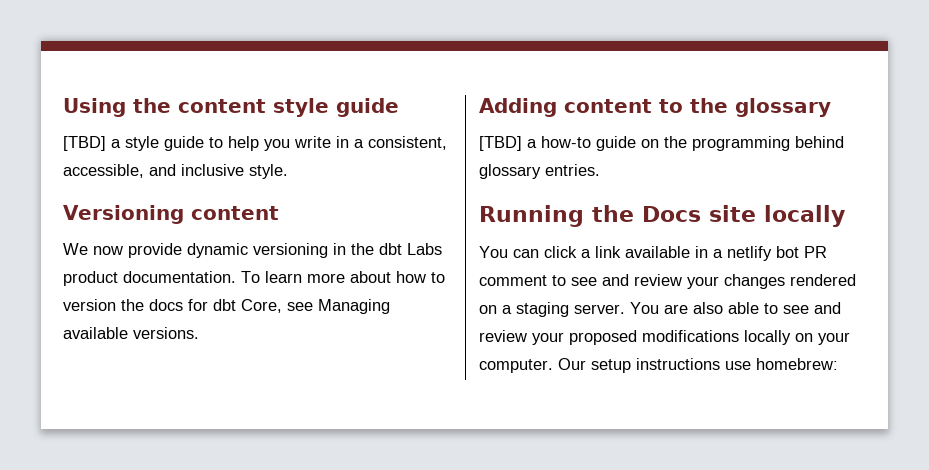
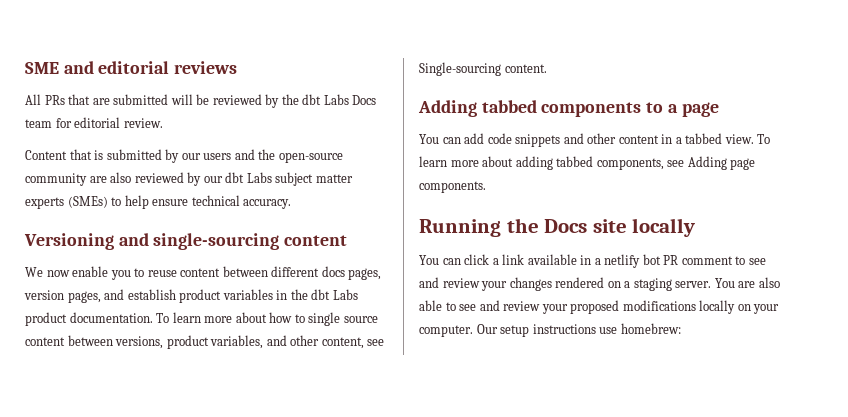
- Using the content style guide
- [TBD] a style guide to help you write in a consistent, accessible, and inclusive style.
+ SME and editorial reviews
+ All PRs that are submitted will be reviewed by the dbt Labs Docs team for editorial review.
+ Content that is submitted by our users and the open-source community are also reviewed by our dbt Labs subject matter experts (SMEs) to help ensure technical accuracy.
- Versioning content
+ Versioning and single-sourcing content
- We now provide dynamic versioning in the dbt Labs product documentation.
+ We now enable you to reuse content between different docs pages, version pages, and establish product variables in the dbt Labs product documentation.
- To learn more about how to version the docs for dbt Core, see Managing available versions.
- Adding content to the glossary
- [TBD] a how-to guide on the programming behind glossary entries.
+ To learn more about how to single source content between versions, product variables, and other content, see Single-sourcing content.
+ Adding tabbed components to a page
+ You can add code snippets and other content in a tabbed view. To learn more about adding tabbed components, see Adding page components.

